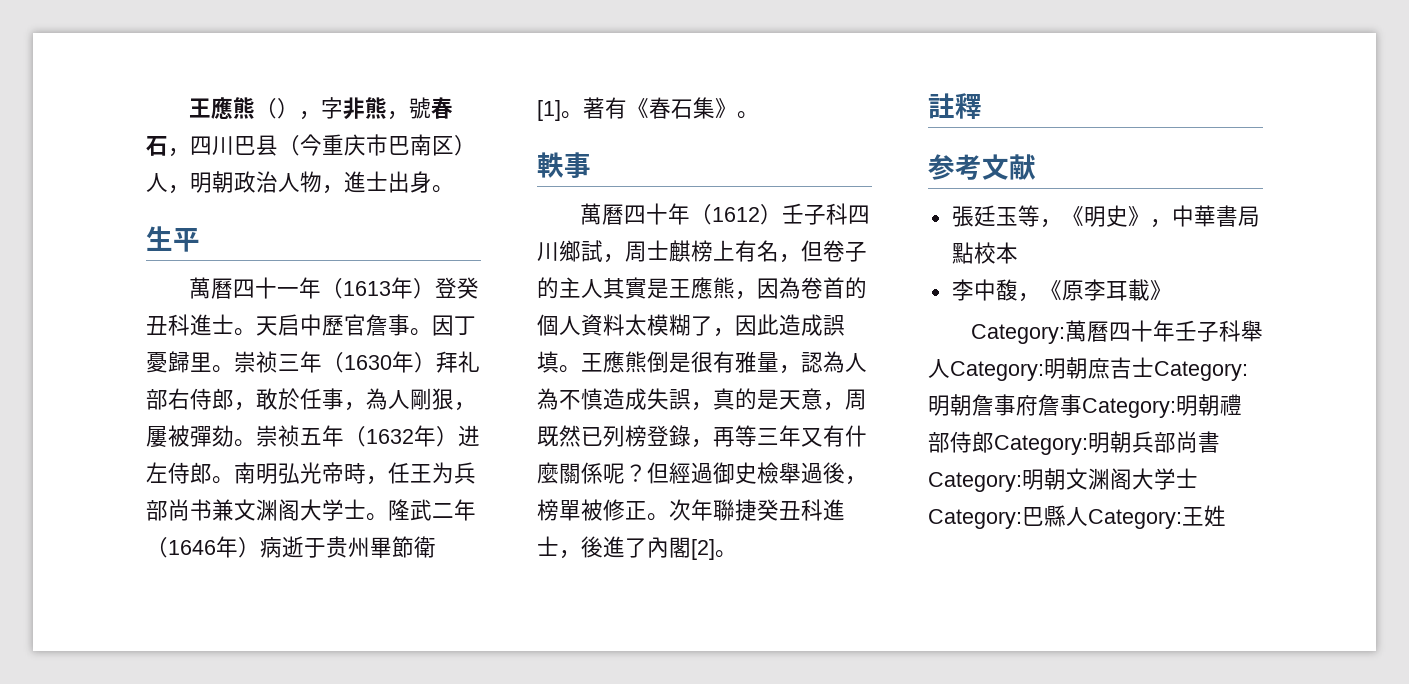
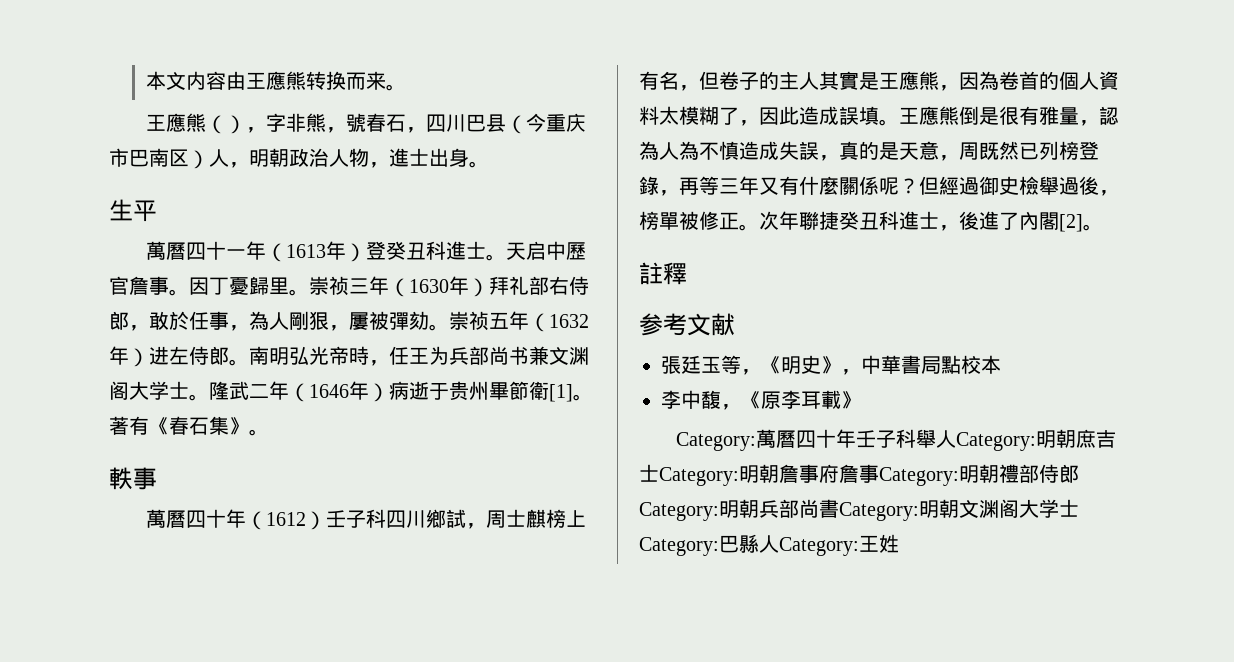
+ 本文内容由王應熊转换而来。

